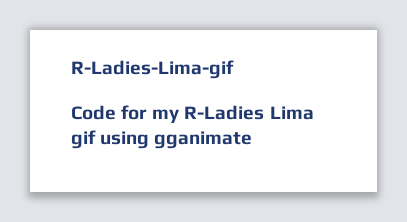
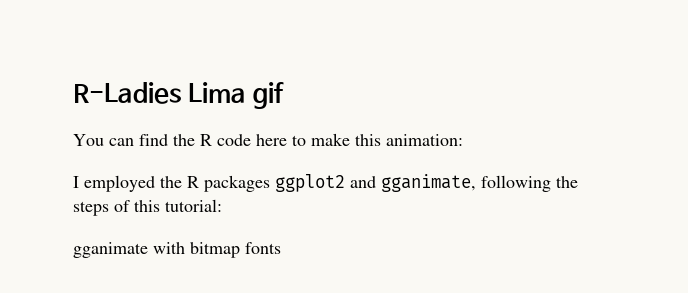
- R-Ladies-Lima-gif
- Code for my R-Ladies Lima gif using gganimate
+ R-Ladies Lima gif
+ You can find the R code here to make this animation:
+ I employed the R packages ggplot2 and gganimate, following the steps of this tutorial:
+ gganimate with bitmap fonts

